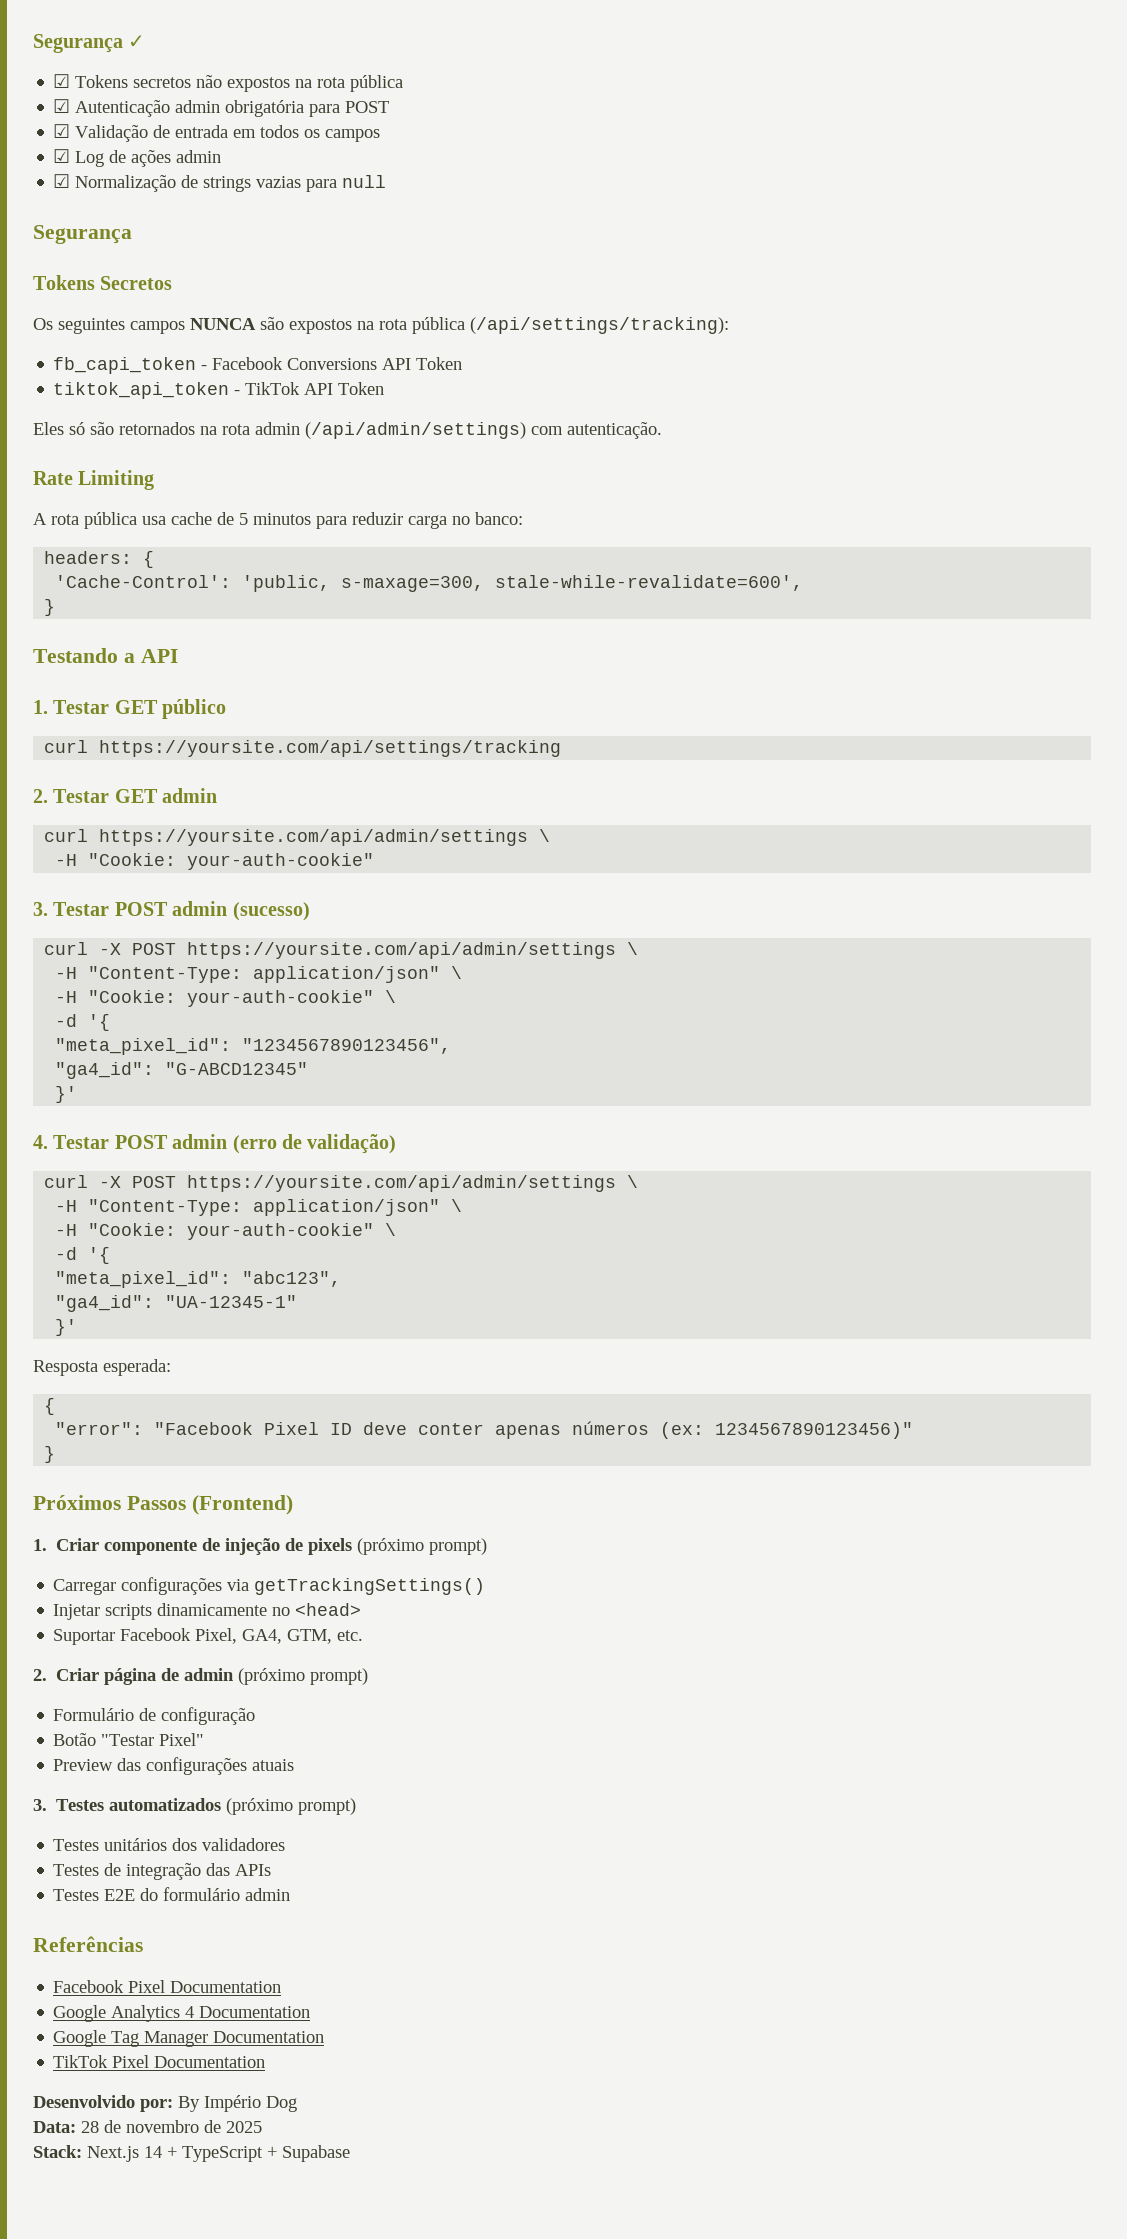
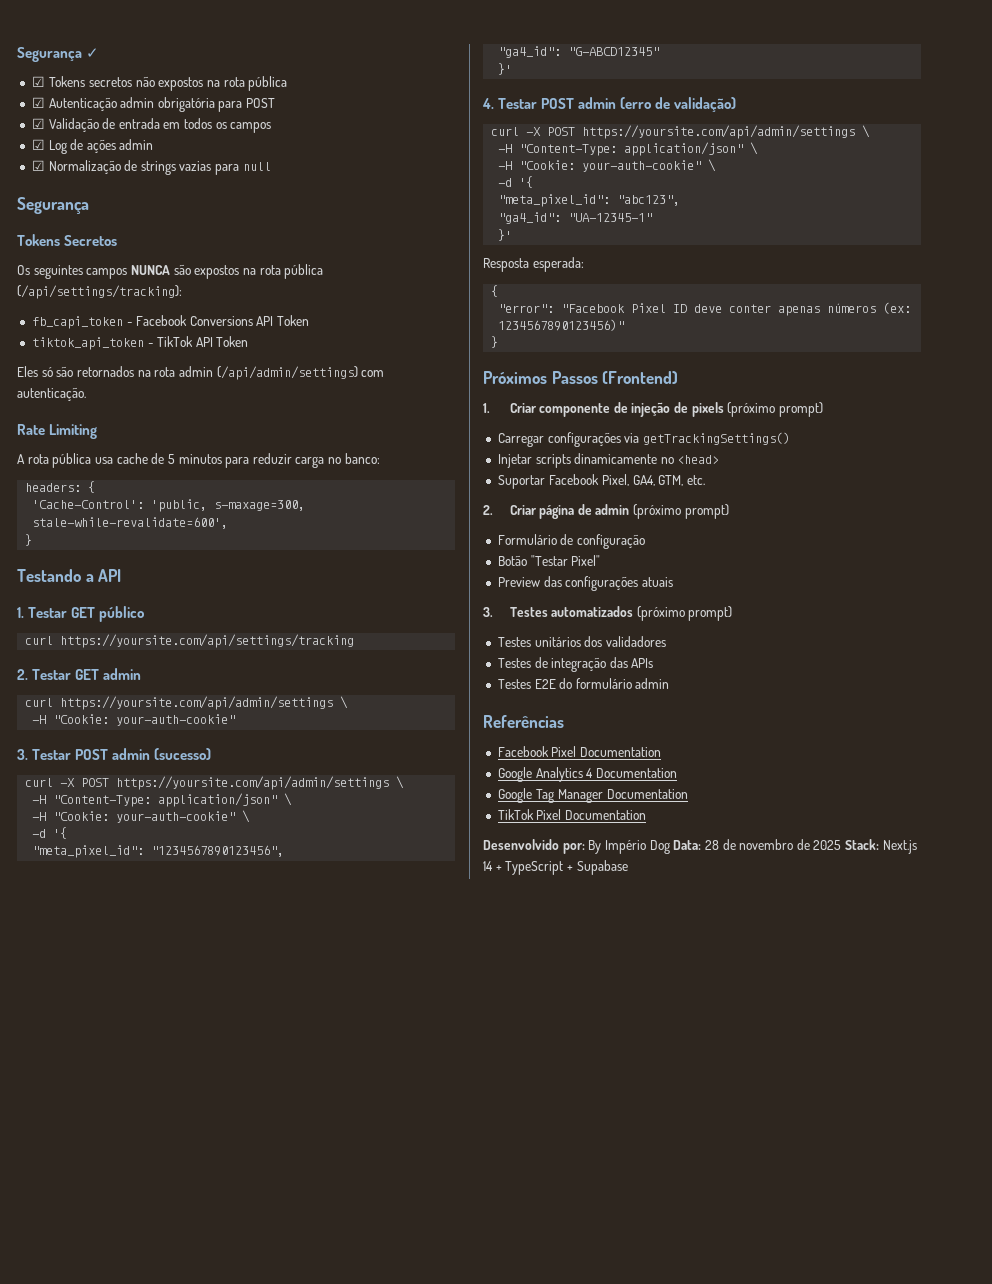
- Desenvolvido por: By Império Dog
- Data: 28 de novembro de 2025
- Stack: Next.js 14 + TypeScript + Supabase
+ Desenvolvido por: By Império Dog Data: 28 de novembro de 2025 Stack: Next.js 14 + TypeScript + Supabase

